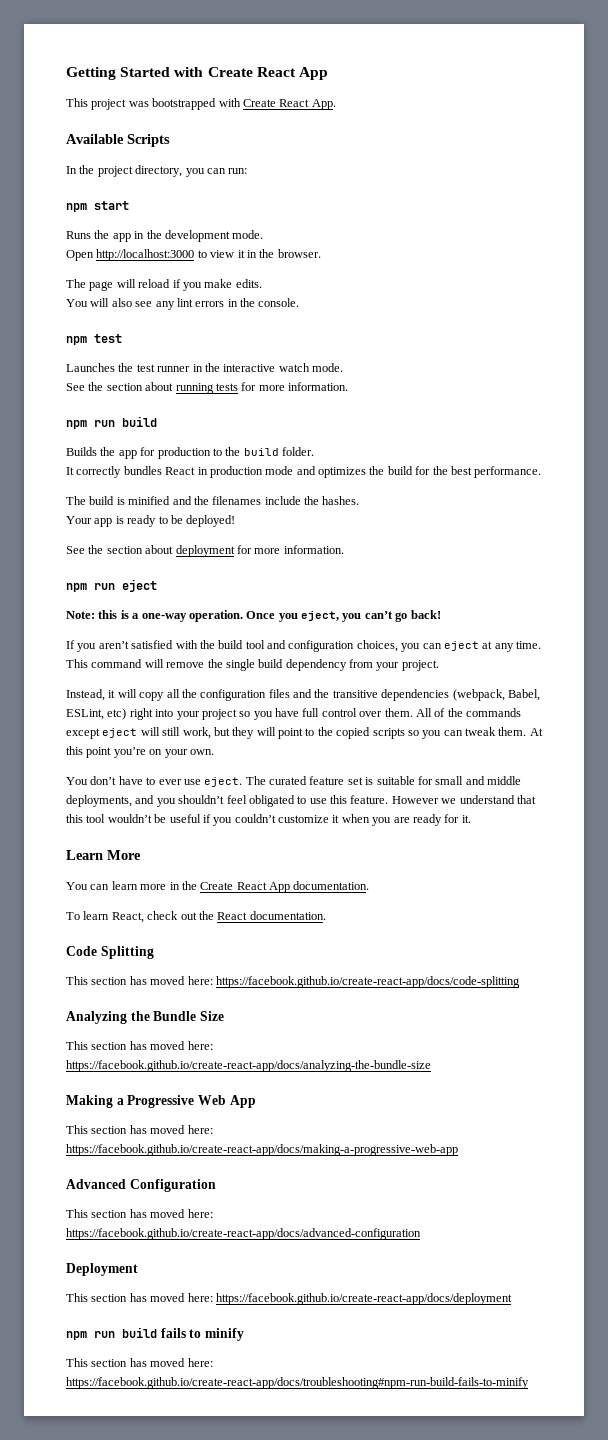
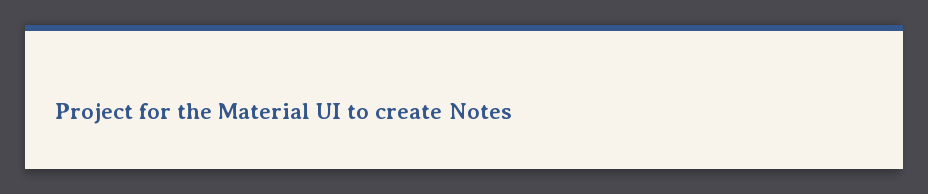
- Getting Started with Create React App
- This project was bootstrapped with Create React App.
- Available Scripts
- In the project directory, you can run:
- npm start
- Runs the app in the development mode.
- Open http://localhost:3000 to view it in the browser.
- The page will reload if you make edits.
- You will also see any lint errors in the console.
- npm test
- Launches the test runner in the interactive watch mode.
- See the section about running tests for more information.
- npm run build
- Builds the app for production to the build folder.
- It correctly bundles React in production mode and optimizes the build for the best performance.
- The build is minified and the filenames include the hashes.
- Your app is ready to be deployed!
- See the section about deployment for more information.
- npm run eject
- Note: this is a one-way operation. Once you eject, you can’t go back!
- If you aren’t satisfied with the build tool and configuration choices, you can eject at any time. This command will remove the single build dependency from your project.
- Instead, it will copy all the configuration files and the transitive dependencies (webpack, Babel, ESLint, etc) right into your project so you have full control over them. All of the commands except eject will still work, but they will point to the copied scripts so you can tweak them. At this point you’re on your own.
- You don’t have to ever use eject. The curated feature set is suitable for small and middle deployments, and you shouldn’t feel obligated to use this feature. However we understand that this tool wouldn’t be useful if you couldn’t customize it when you are ready for it.
- Learn More
- You can learn more in the Create React App documentation.
- To learn React, check out the React documentation.
- Code Splitting
- This section has moved here: https://facebook.github.io/create-react-app/docs/code-splitting
- Analyzing the Bundle Size
- This section has moved here: https://facebook.github.io/create-react-app/docs/analyzing-the-bundle-size
- Making a Progressive Web App
- This section has moved here: https://facebook.github.io/create-react-app/docs/making-a-progressive-web-app
- Advanced Configuration
- This section has moved here: https://facebook.github.io/create-react-app/docs/advanced-configuration
- Deployment
- This section has moved here: https://facebook.github.io/create-react-app/docs/deployment
- npm run build fails to minify
- This section has moved here: https://facebook.github.io/create-react-app/docs/troubleshooting#npm-run-build-fails-to-minify
+ Project for the Material UI to create Notes

